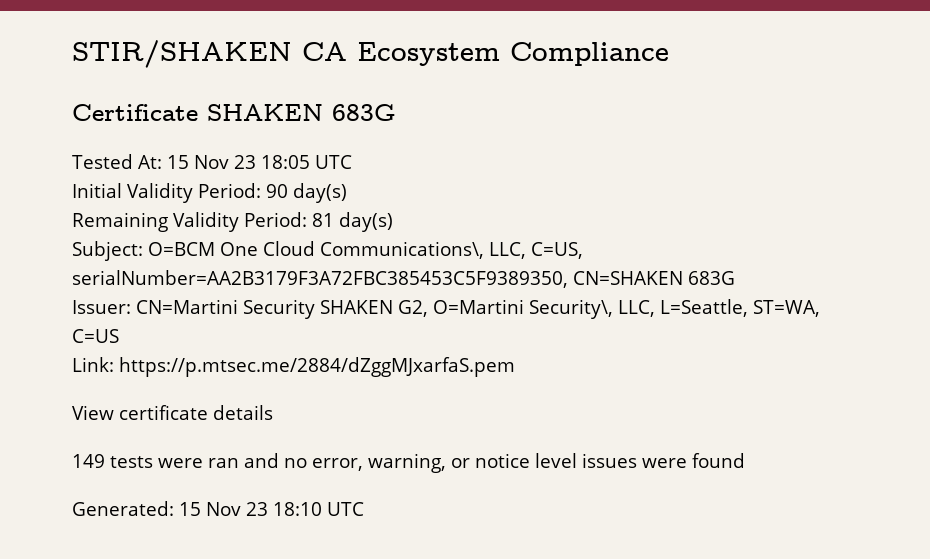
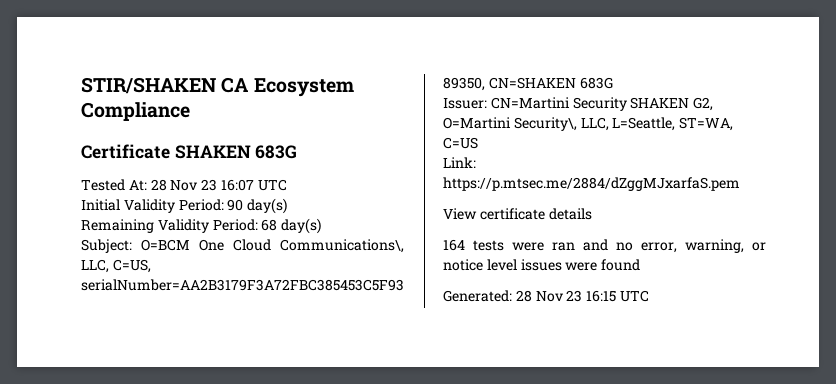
- Tested At: 15 Nov 23 18:05 UTC
+ Tested At: 28 Nov 23 16:07 UTC
- Remaining Validity Period: 81 day(s)
+ Remaining Validity Period: 68 day(s)
- 149 tests were ran and no error, warning, or notice level issues were found
+ 164 tests were ran and no error, warning, or notice level issues were found
- Generated: 15 Nov 23 18:10 UTC
+ Generated: 28 Nov 23 16:15 UTC

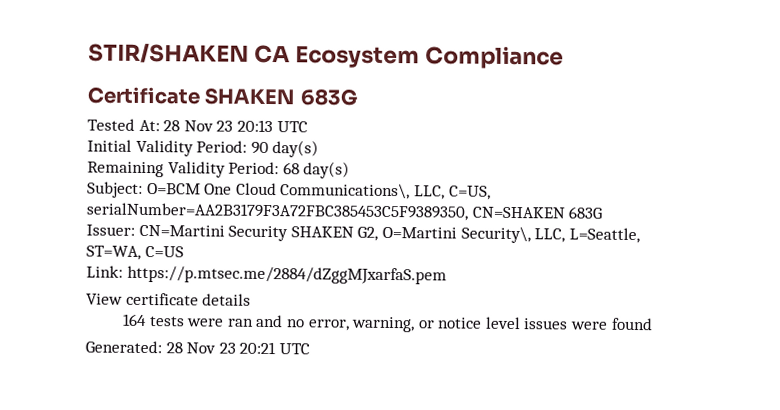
- Tested At: 28 Nov 23 16:07 UTC
+ Tested At: 28 Nov 23 20:13 UTC
- Generated: 28 Nov 23 16:15 UTC
+ Generated: 28 Nov 23 20:21 UTC

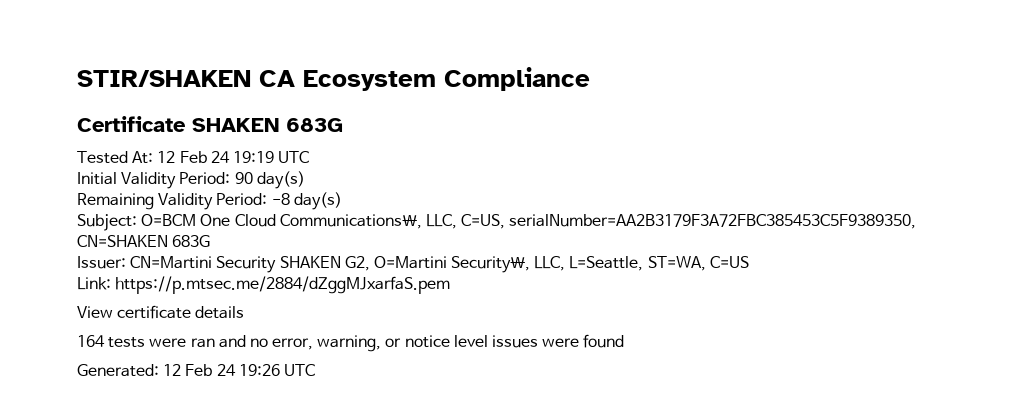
- Tested At: 28 Nov 23 20:13 UTC
+ Tested At: 12 Feb 24 19:19 UTC
- Remaining Validity Period: 68 day(s)
+ Remaining Validity Period: -8 day(s)
- Generated: 28 Nov 23 20:21 UTC
+ Generated: 12 Feb 24 19:26 UTC

